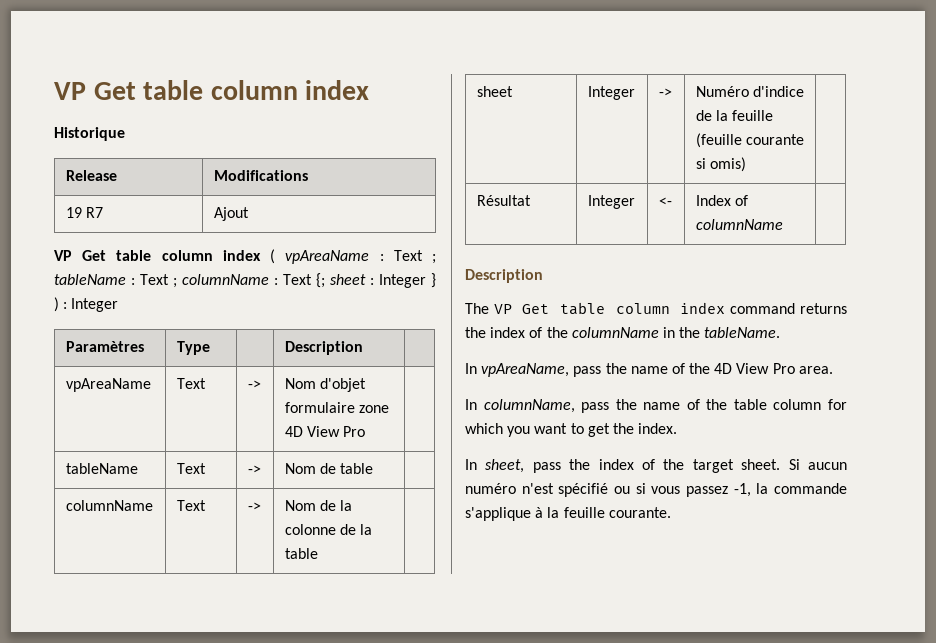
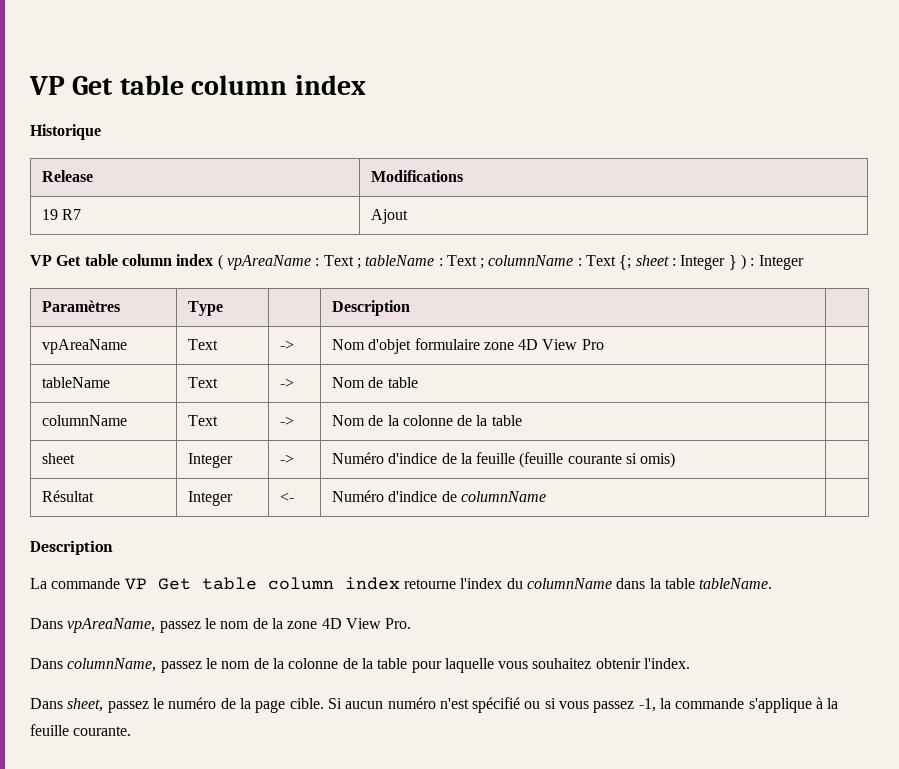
- Résultat | Integer | <- | Index of columnName |
+ Résultat | Integer | <- | Numéro d'indice de columnName |
- The VP Get table column index command returns the index of the columnName in the tableName.
- In vpAreaName, pass the name of the 4D View Pro area.
- In columnName, pass the name of the table column for which you want to get the index.
- In sheet, pass the index of the target sheet.
+ La commande VP Get table column index retourne l'index du columnName dans la table tableName.
+ Dans vpAreaName, passez le nom de la zone 4D View Pro.
+ Dans columnName, passez le nom de la colonne de la table pour laquelle vous souhaitez obtenir l'index.
+ Dans sheet, passez le numéro de la page cible.

